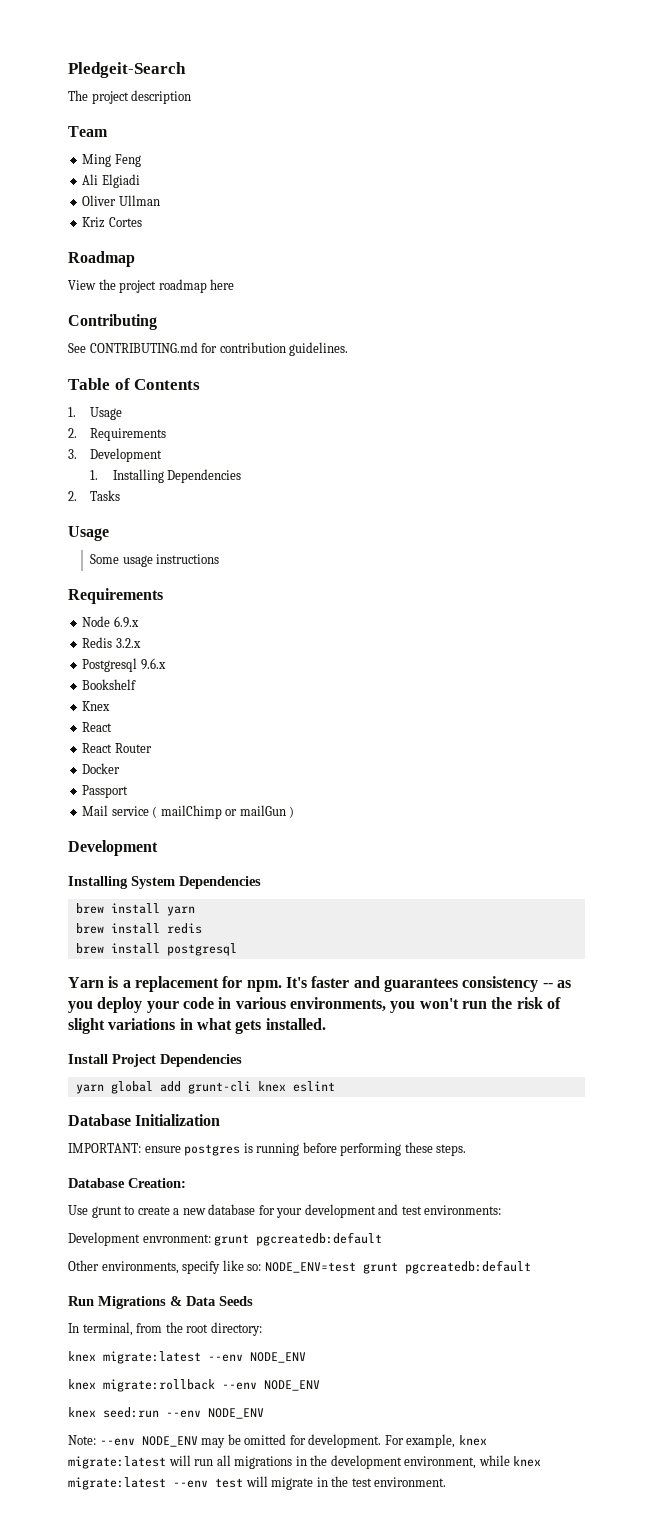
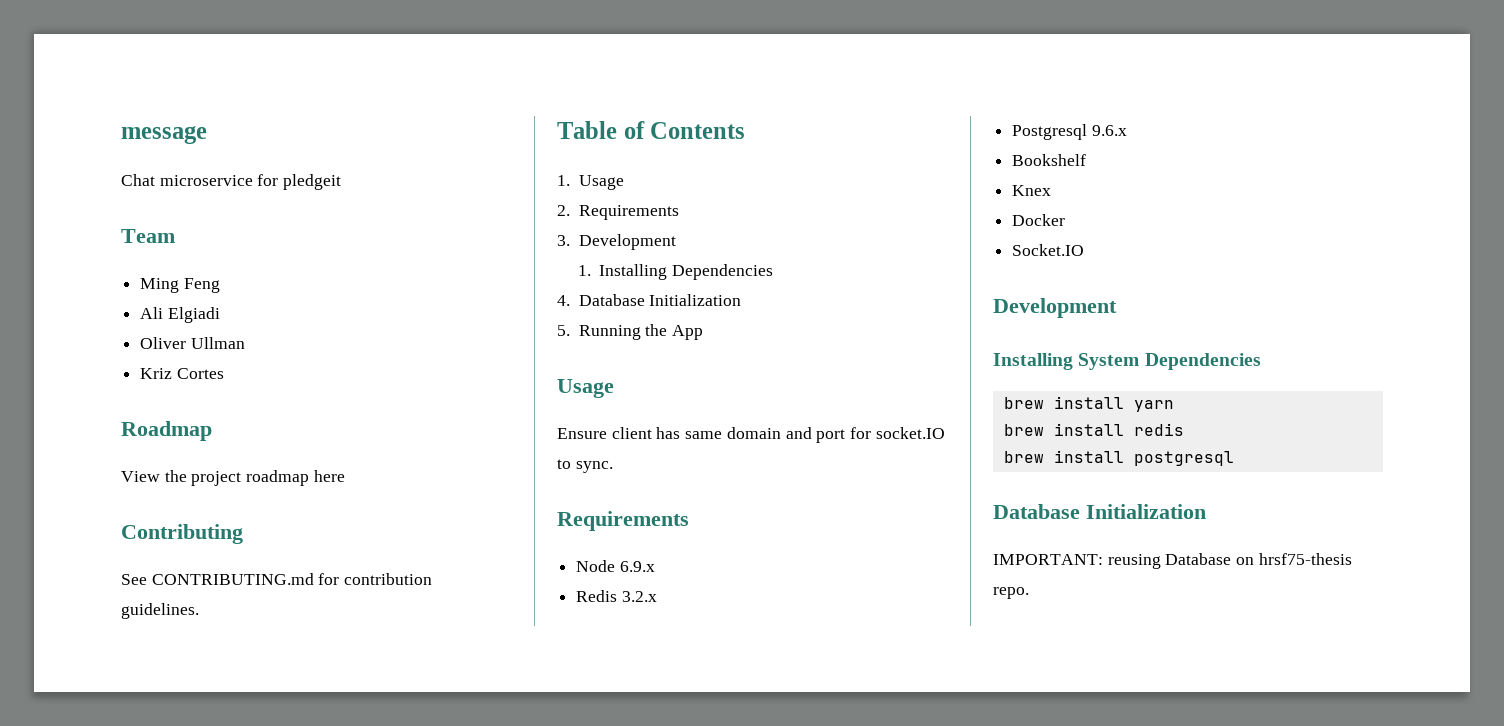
- Pledgeit-Search
- The project description
+ message
+ Chat microservice for pledgeit
- 2. Tasks
+ 4. Database Initialization
+ 5. Running the App
  Usage
- Some usage instructions
+ Ensure client has same domain and port for socket.IO to sync.
  Knex
- React
- React Router
  Docker
- Passport
- Mail service ( mailChimp or mailGun )
+ Socket.IO
  brew install postgresql
- Yarn is a replacement for npm. It's faster and guarantees consistency -- as you deploy your code in various environments, you won't run the risk of slight variations in what gets installed.
- Install Project Dependencies
- yarn global add grunt-cli knex eslint
  Database Initialization
- IMPORTANT: ensure postgres is running before performing these steps.
- Database Creation:
- Use grunt to create a new database for your development and test environments:
- Development envronment: grunt pgcreatedb:default
- Other environments, specify like so: NODE_ENV=test grunt pgcreatedb:default
- Run Migrations & Data Seeds
- In terminal, from the root directory:
- knex migrate:latest --env NODE_ENV
- knex migrate:rollback --env NODE_ENV
- knex seed:run --env NODE_ENV
- Note: --env NODE_ENV may be omitted for development. For example, knex migrate:latest will run all migrations in the development environment, while knex migrate:latest --env test will migrate in the test environment.
+ IMPORTANT: reusing Database on hrsf75-thesis repo.

